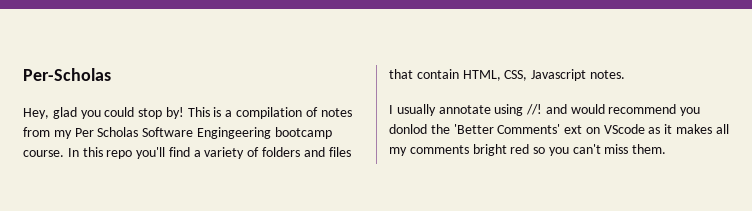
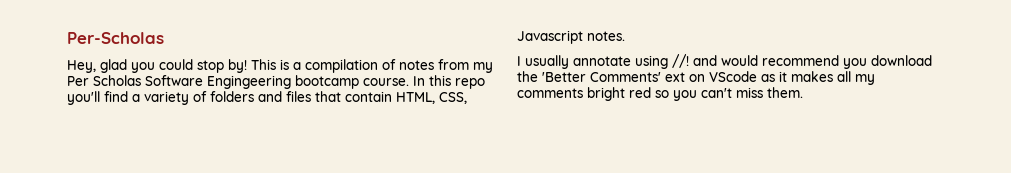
- I usually annotate using //! and would recommend you donlod the 'Better Comments' ext on VScode as it makes all my comments bright red so you can't miss them.
+ I usually annotate using //! and would recommend you download the 'Better Comments' ext on VScode as it makes all my comments bright red so you can't miss them.

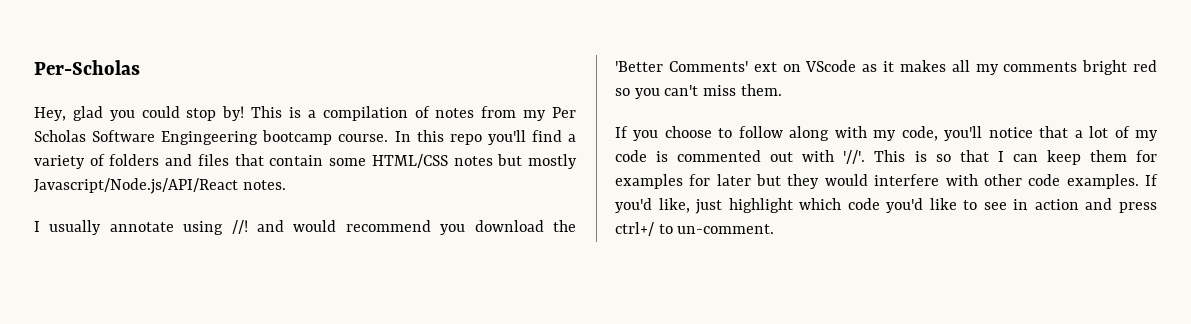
- In this repo you'll find a variety of folders and files that contain HTML, CSS, Javascript notes.
+ In this repo you'll find a variety of folders and files that contain some HTML/CSS notes but mostly Javascript/Node.js/API/React notes.
+ If you choose to follow along with my code, you'll notice that a lot of my code is commented out with '//'. This is so that I can keep them for examples for later but they would interfere with other code examples. If you'd like, just highlight which code you'd like to see in action and press ctrl+/ to un-comment.

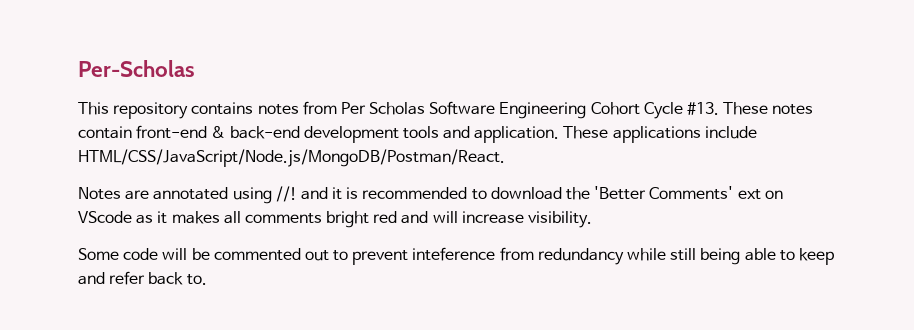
- Hey, glad you could stop by! This is a compilation of notes from my Per Scholas Software Engingeering bootcamp course. In this repo you'll find a variety of folders and files that contain some HTML/CSS notes but mostly Javascript/Node.js/API/React notes.
- I usually annotate using //! and would recommend you download the 'Better Comments' ext on VScode as it makes all my comments bright red so you can't miss them.
- If you choose to follow along with my code, you'll notice that a lot of my code is commented out with '//'. This is so that I can keep them for examples for later but they would interfere with other code examples. If you'd like, just highlight which code you'd like to see in action and press ctrl+/ to un-comment.
+ This repository contains notes from Per Scholas Software Engineering Cohort Cycle #13. These notes contain front-end & back-end development tools and application. These applications include HTML/CSS/JavaScript/Node.js/MongoDB/Postman/React.
+ Notes are annotated using //! and it is recommended to download the 'Better Comments' ext on VScode as it makes all comments bright red and will increase visibility.
+ Some code will be commented out to prevent inteference from redundancy while still being able to keep and refer back to.

